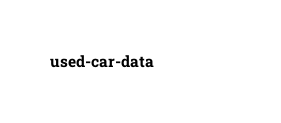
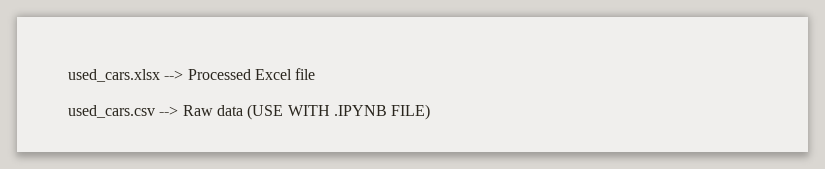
- used-car-data
+ used_cars.xlsx --> Processed Excel file
+ used_cars.csv --> Raw data (USE WITH .IPYNB FILE)

